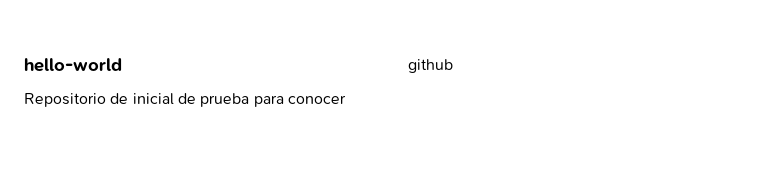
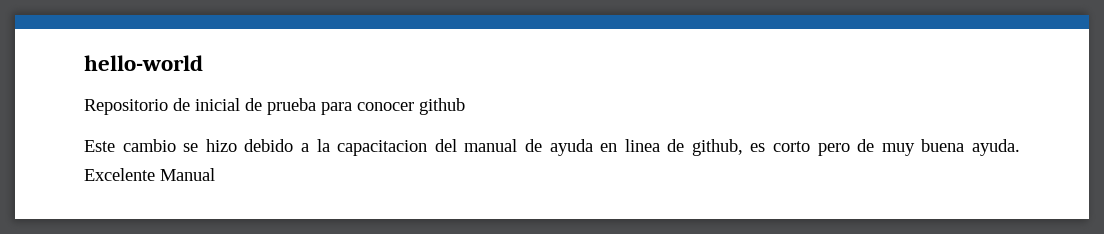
+ Este cambio se hizo debido a la capacitacion del manual de ayuda en linea de github, es corto pero de muy buena ayuda. Excelente Manual

